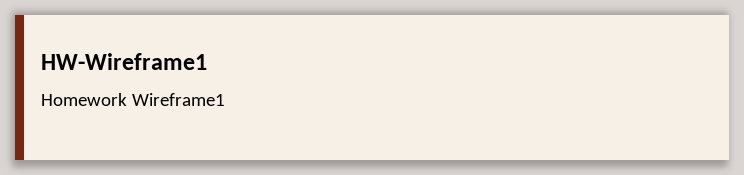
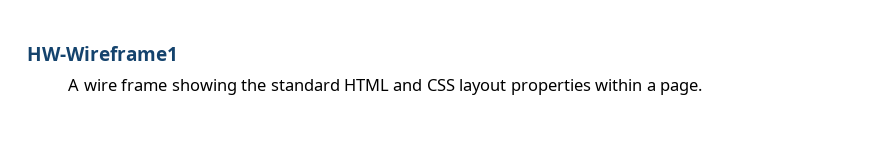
- Homework Wireframe1
+ A wire frame showing the standard HTML and CSS layout properties within a page.

